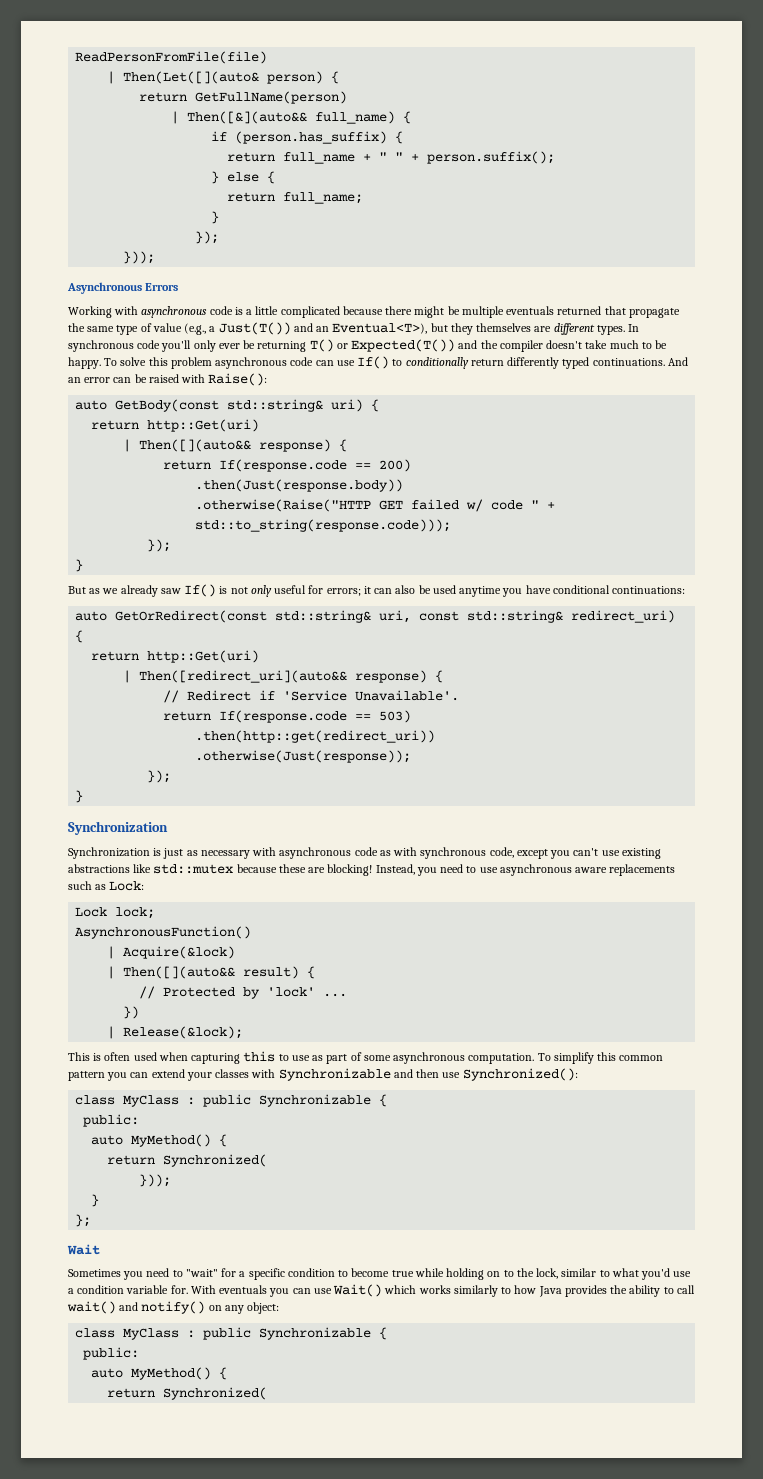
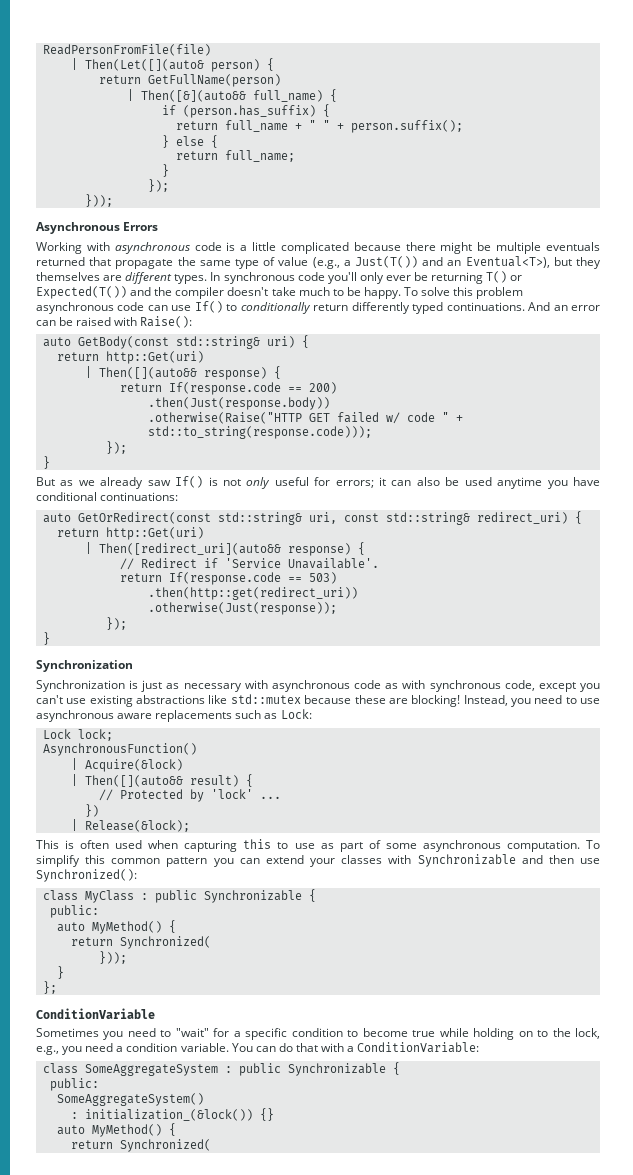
- Wait
+ ConditionVariable
- Sometimes you need to "wait" for a specific condition to become true while holding on to the lock, similar to what you'd use a condition variable for. With eventuals you can use Wait() which works similarly to how Java provides the ability to call wait() and notify() on any object:
- class MyClass : public Synchronizable {
+ Sometimes you need to "wait" for a specific condition to become true while holding on to the lock, e.g., you need a condition variable. You can do that with a ConditionVariable:
+ class SomeAggregateSystem : public Synchronizable {
  public:
+ SomeAggregateSystem()
+ : initialization_(&lock()) {}

